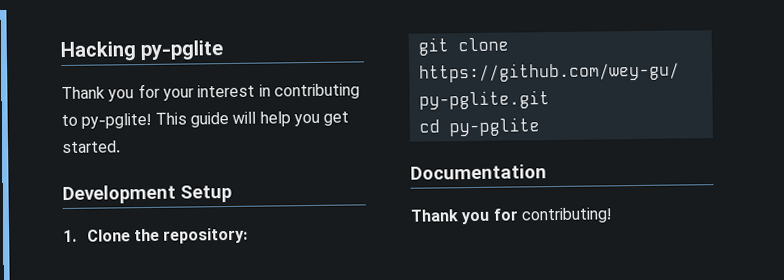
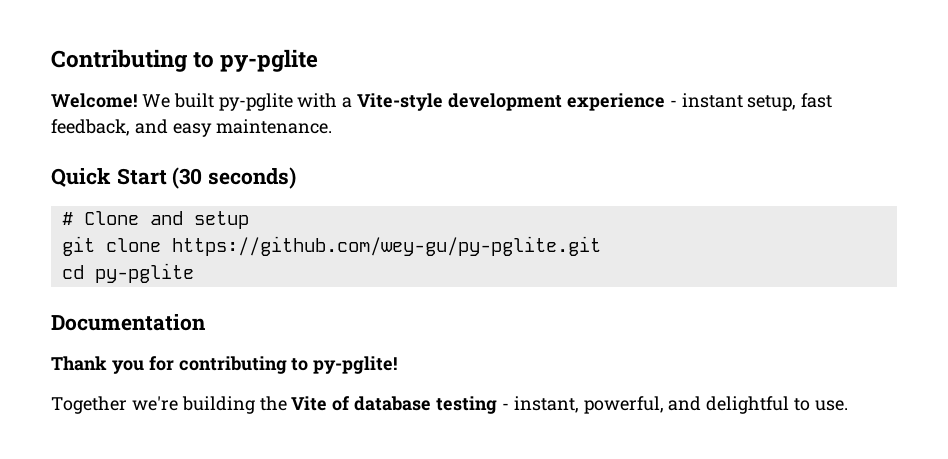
- Hacking py-pglite
- Thank you for your interest in contributing to py-pglite! This guide will help you get started.
- Development Setup
- 1. Clone the repository:
+ Contributing to py-pglite
+ Welcome! We built py-pglite with a Vite-style development experience - instant setup, fast feedback, and easy maintenance.
+ Quick Start (30 seconds)
+ # Clone and setup
- Thank you for contributing!
+ Thank you for contributing to py-pglite!
+ Together we're building the Vite of database testing - instant, powerful, and delightful to use.

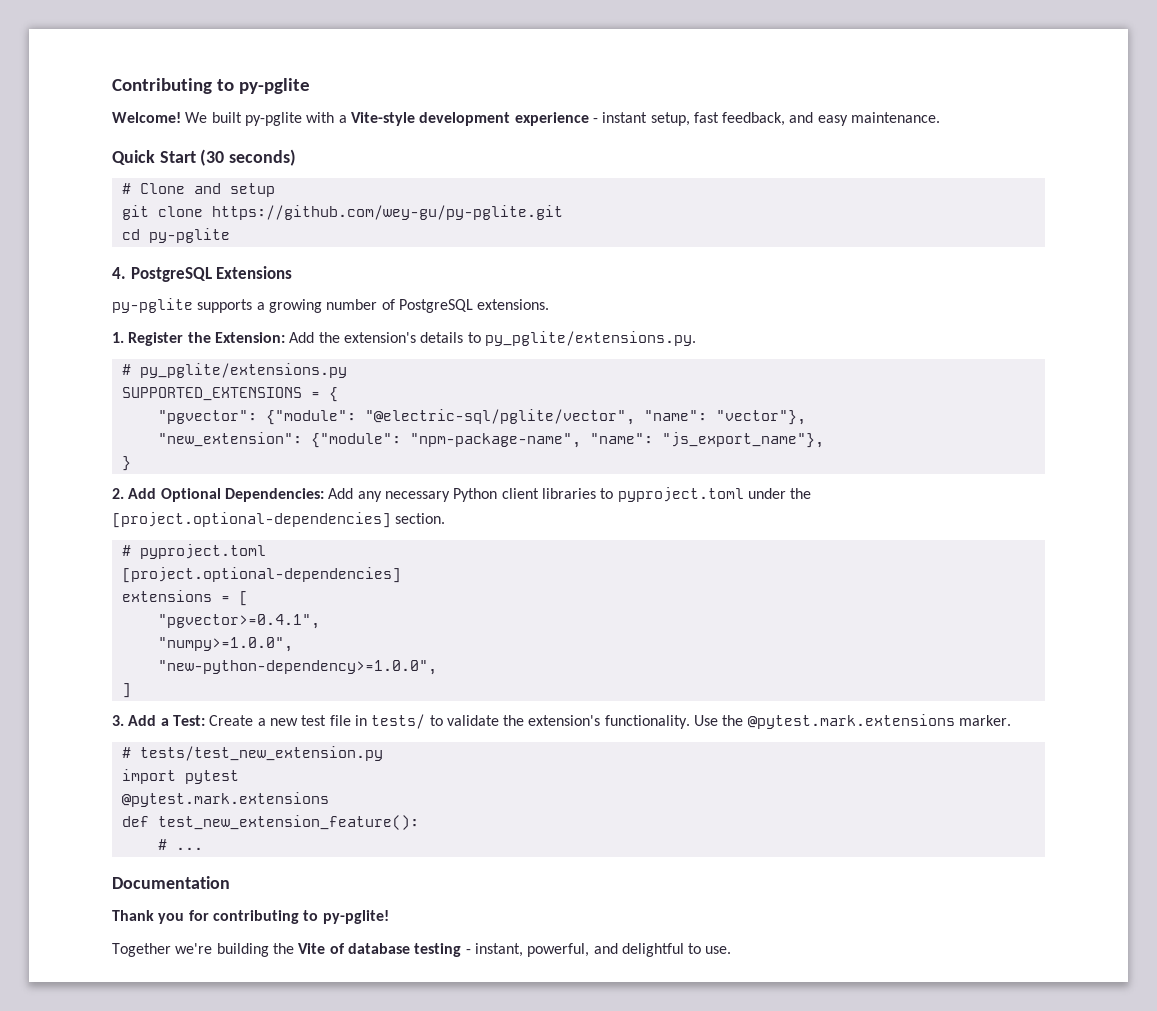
+ 4. PostgreSQL Extensions
+ py-pglite supports a growing number of PostgreSQL extensions.
+ 1. Register the Extension: Add the extension's details to py_pglite/extensions.py.
+ # py_pglite/extensions.py
+ SUPPORTED_EXTENSIONS = {
+ "pgvector": {"module": "@electric-sql/pglite/vector", "name": "vector"},
+ "new_extension": {"module": "npm-package-name", "name": "js_export_name"},
+ }
+ 2. Add Optional Dependencies: Add any necessary Python client libraries to pyproject.toml under the [project.optional-dependencies] section.
+ # pyproject.toml
+ [project.optional-dependencies]
+ extensions = [
+ "pgvector>=0.4.1",
+ "numpy>=1.0.0",
+ "new-python-dependency>=1.0.0",
+ ]
+ 3. Add a Test: Create a new test file in tests/ to validate the extension's functionality. Use the @pytest.mark.extensions marker.
+ # tests/test_new_extension.py
+ import pytest
+ @pytest.mark.extensions
+ def test_new_extension_feature():
+ # ...

